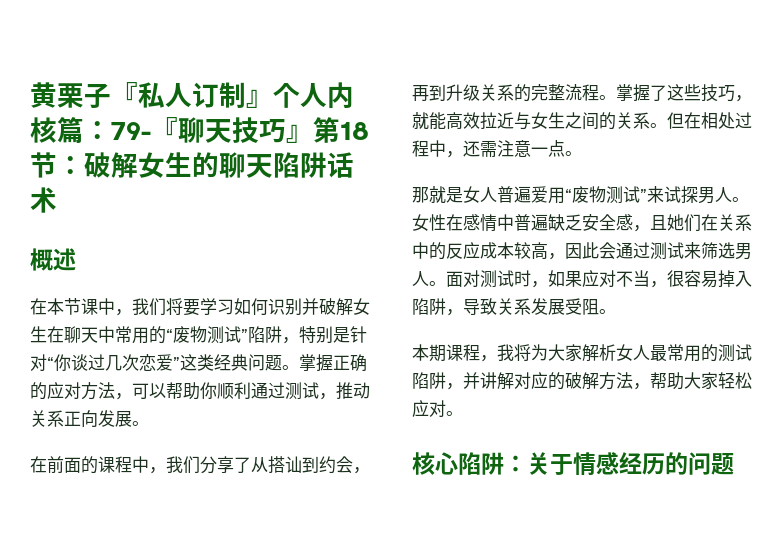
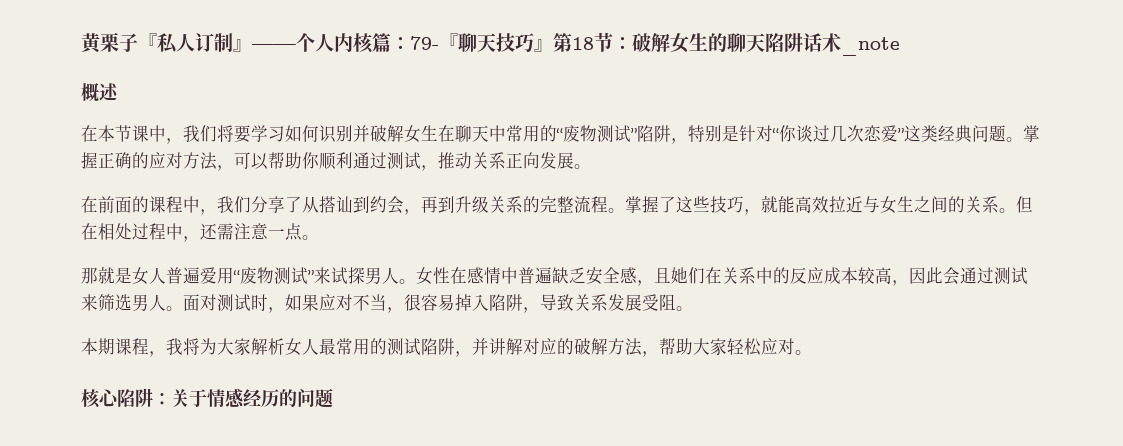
- 黄栗子『私人订制』个人内核篇：79-『聊天技巧』第18节：破解女生的聊天陷阱话术
+ 黄栗子『私人订制』——个人内核篇：79-『聊天技巧』第18节：破解女生的聊天陷阱话术_note

